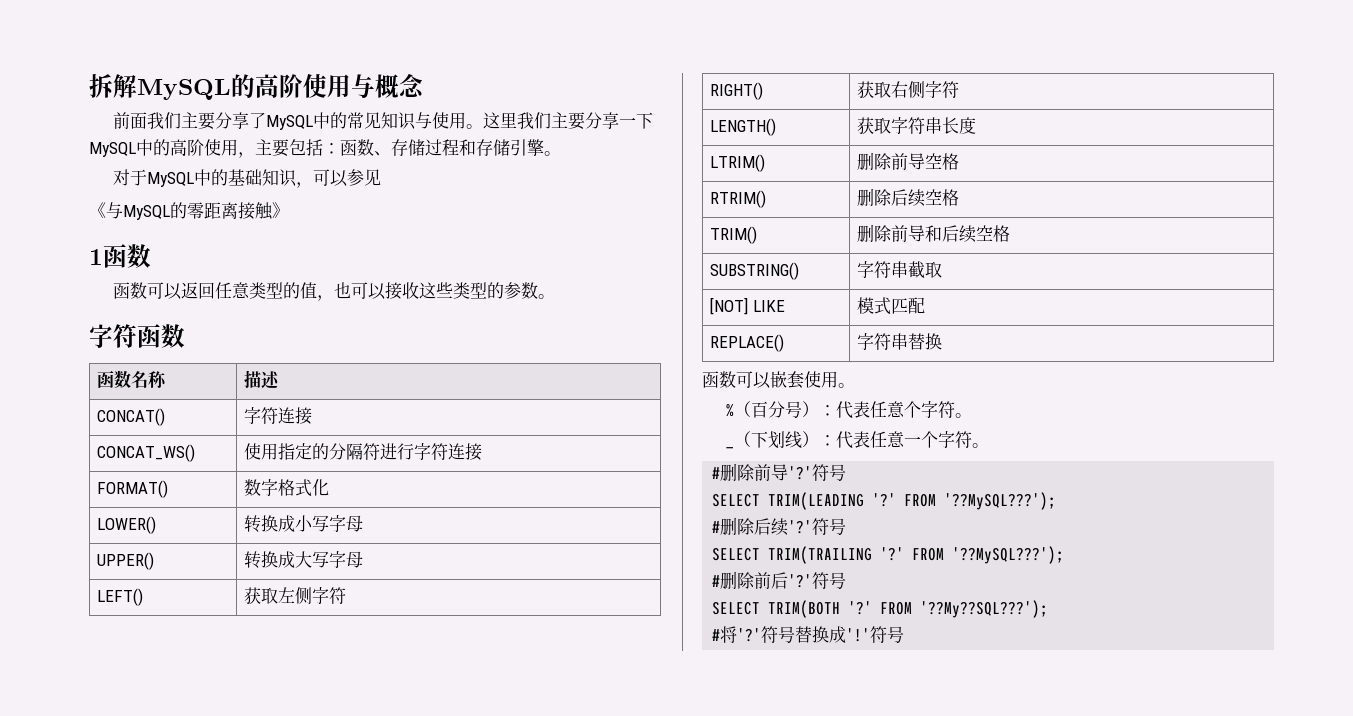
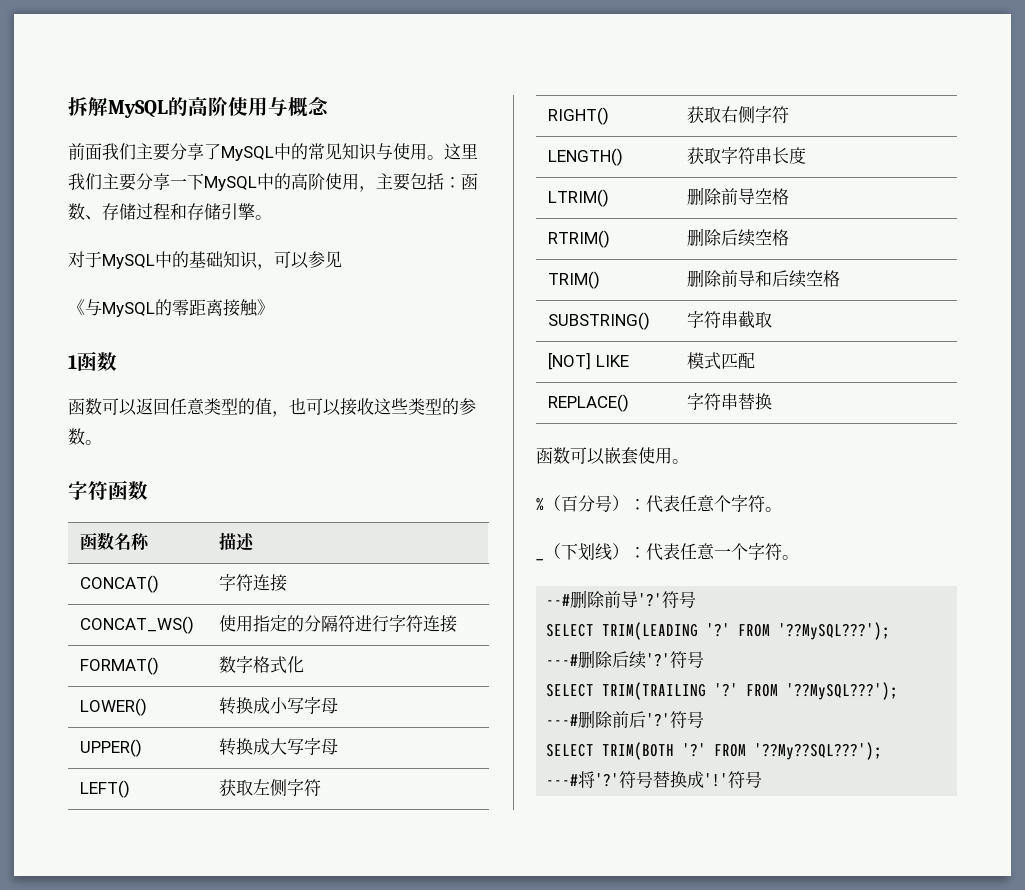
- #删除前导'?'
+ --#删除前导'?'
- #删除后续'?'
+ ---#删除后续'?'
- #删除前后'?'
+ ---#删除前后'?'
- #将'?'
+ ---#将'?'

